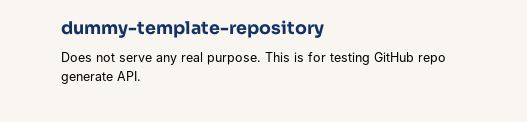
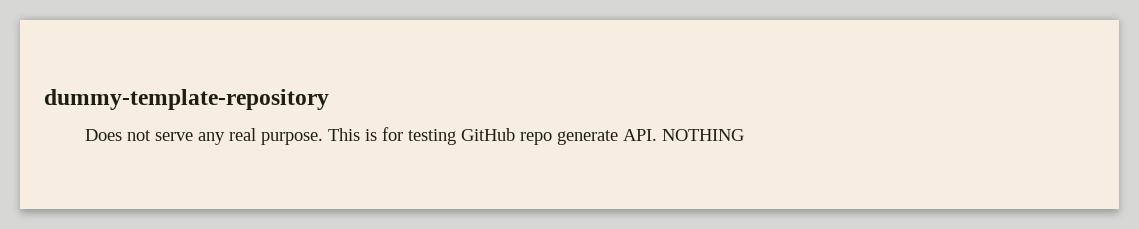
- This is for testing GitHub repo generate API.
+ This is for testing GitHub repo generate API. NOTHING

